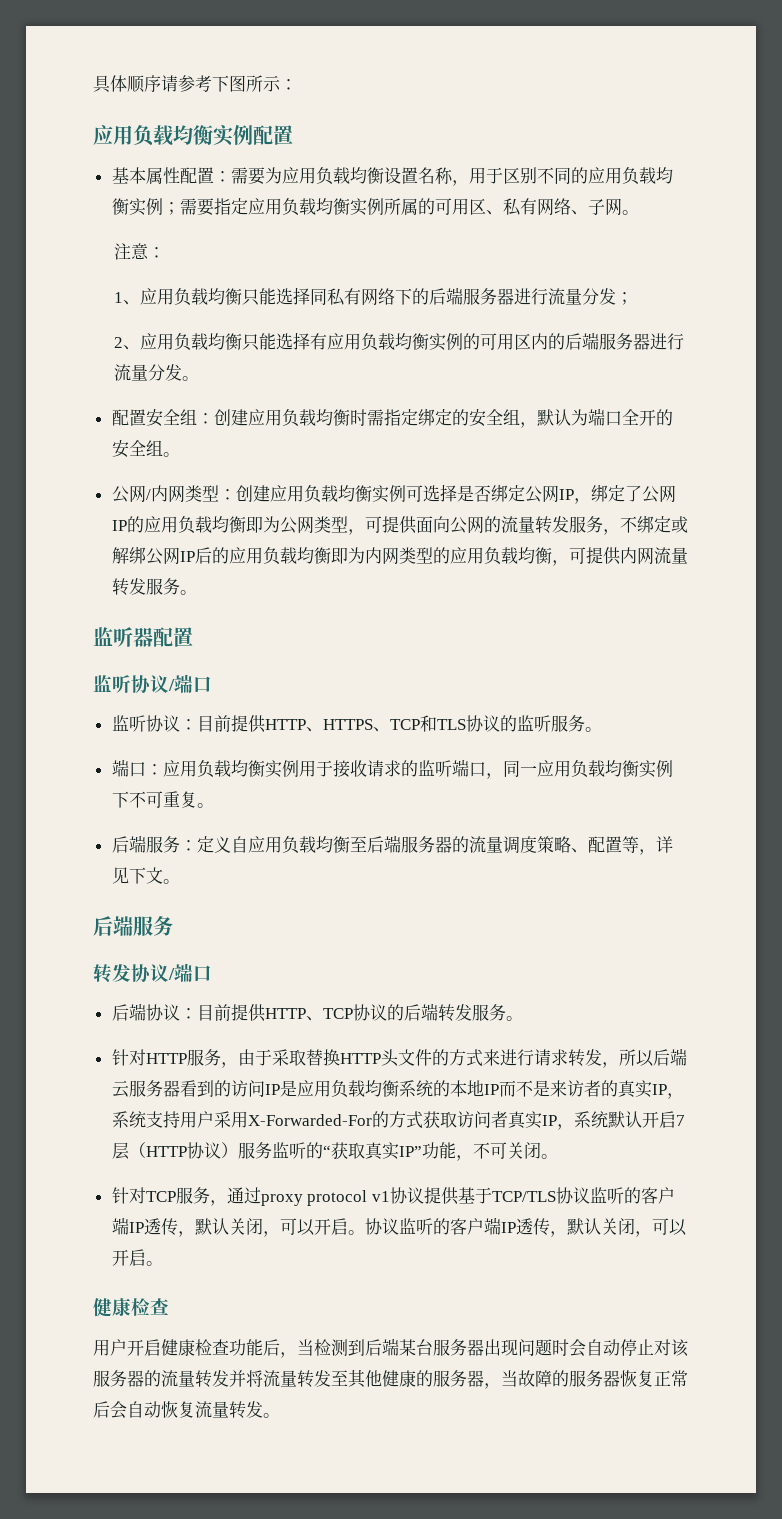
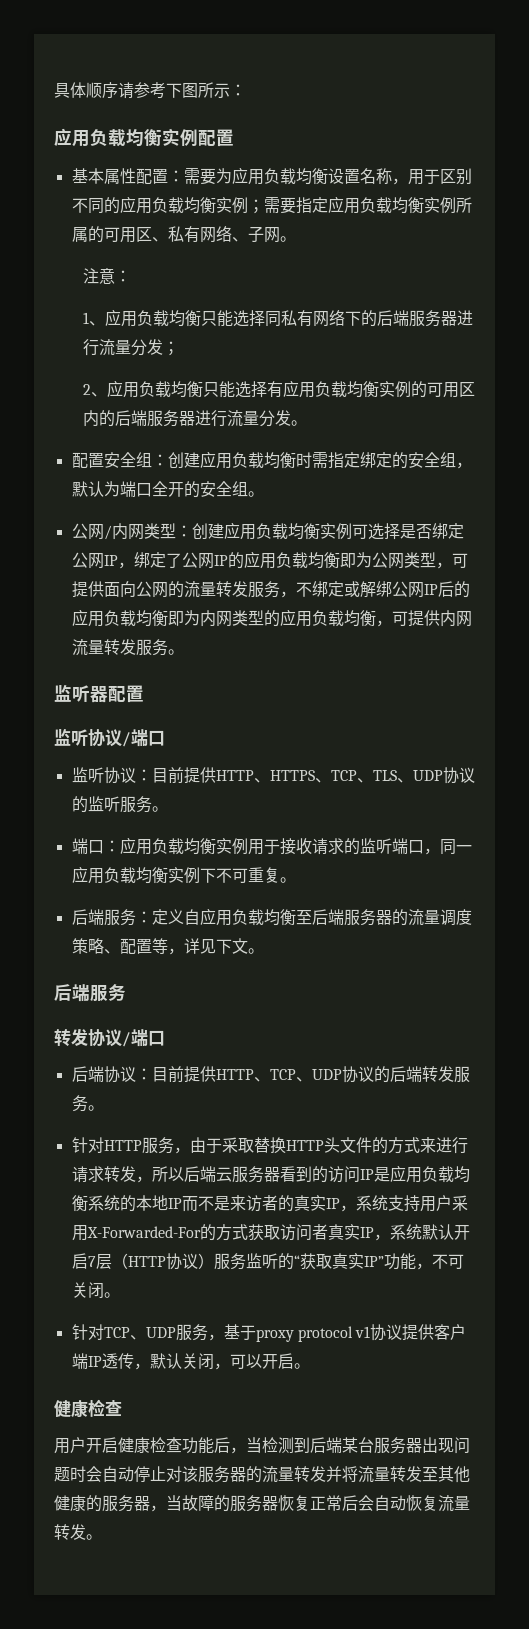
- 监听协议：目前提供HTTP、HTTPS、TCP和TLS协议的监听服务。
+ 监听协议：目前提供HTTP、HTTPS、TCP、TLS、UDP协议的监听服务。
- 后端协议：目前提供HTTP、TCP协议的后端转发服务。
+ 后端协议：目前提供HTTP、TCP、UDP协议的后端转发服务。
- 针对TCP服务，通过proxy protocol v1协议提供基于TCP/TLS协议监听的客户端IP透传，默认关闭，可以开启。协议监听的客户端IP透传，默认关闭，可以开启。
+ 针对TCP、UDP服务，基于proxy protocol v1协议提供客户端IP透传，默认关闭，可以开启。

